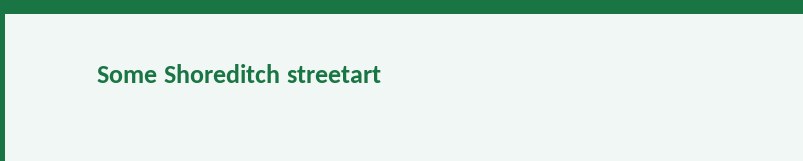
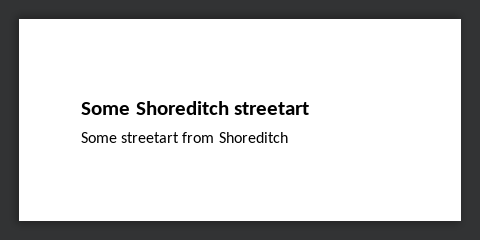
+ Some streetart from Shoreditch

